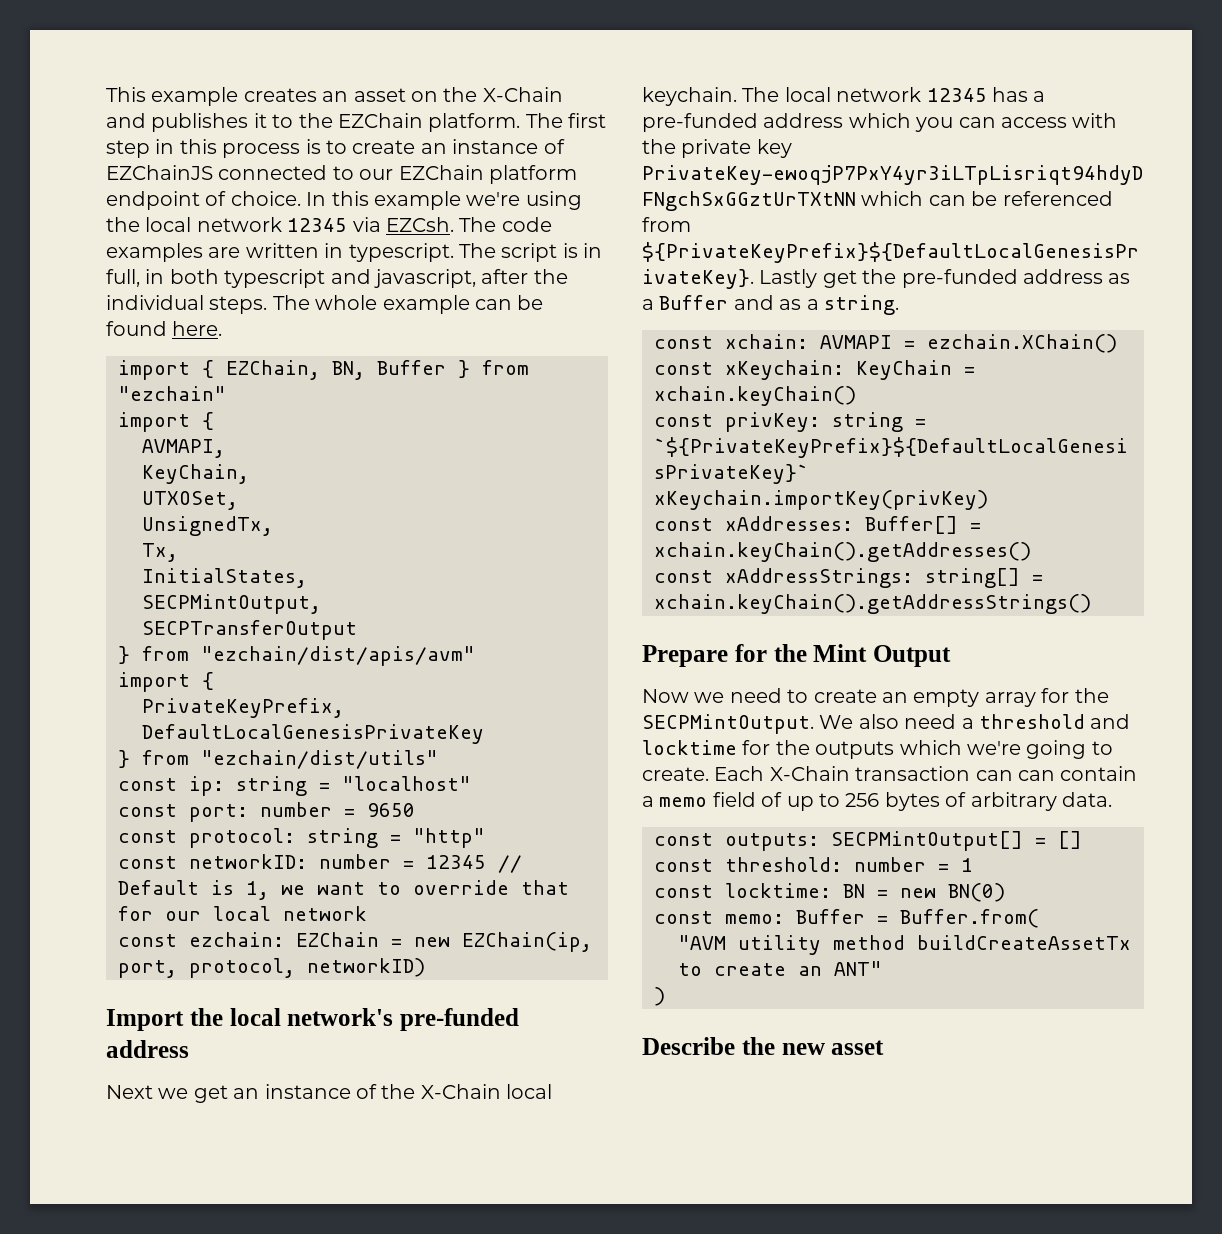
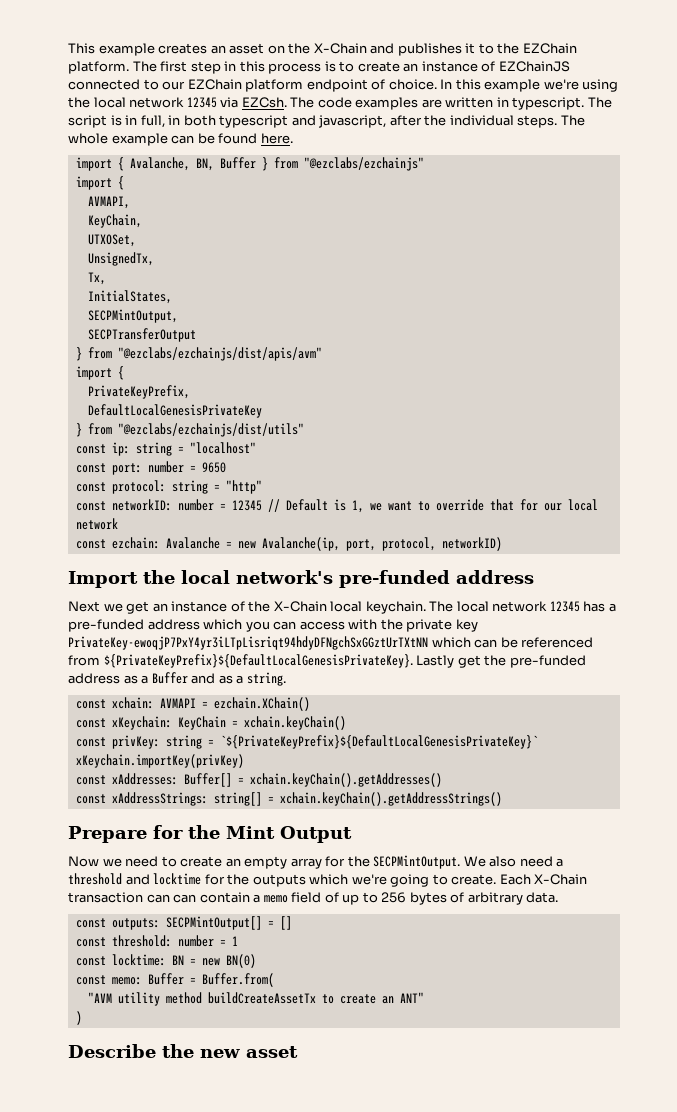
- import { EZChain, BN, Buffer } from "ezchain"
+ import { Avalanche, BN, Buffer } from "@ezclabs/ezchainjs"
- } from "ezchain/dist/apis/avm"
+ } from "@ezclabs/ezchainjs/dist/apis/avm"
- } from "ezchain/dist/utils"
+ } from "@ezclabs/ezchainjs/dist/utils"
- const ezchain: EZChain = new EZChain(ip, port, protocol, networkID)
+ const ezchain: Avalanche = new Avalanche(ip, port, protocol, networkID)

